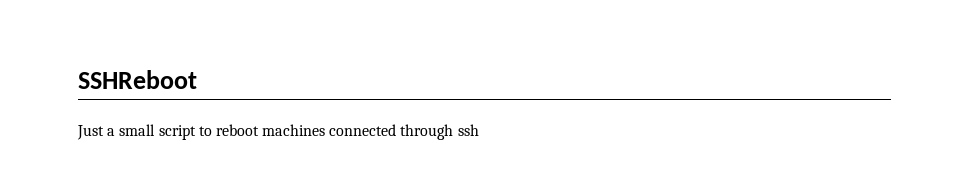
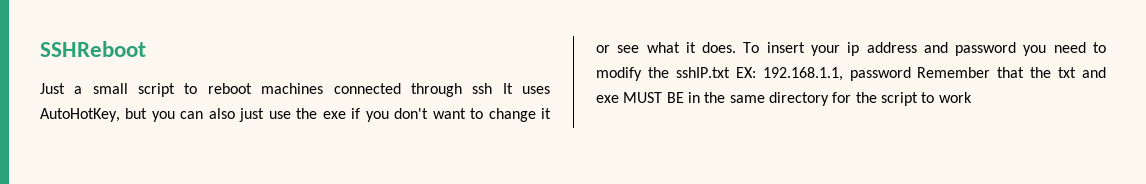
- Just a small script to reboot machines connected through ssh
+ Just a small script to reboot machines connected through ssh It uses AutoHotKey, but you can also just use the exe if you don't want to change it or see what it does. To insert your ip address and password you need to modify the sshIP.txt EX: 192.168.1.1, password Remember that the txt and exe MUST BE in the same directory for the script to work

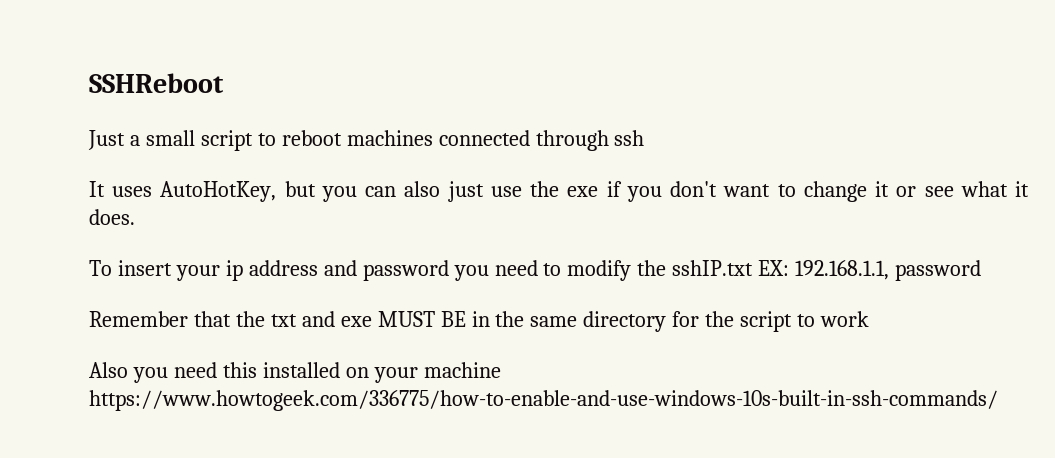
- Just a small script to reboot machines connected through ssh It uses AutoHotKey, but you can also just use the exe if you don't want to change it or see what it does. To insert your ip address and password you need to modify the sshIP.txt EX:
+ Just a small script to reboot machines connected through ssh
+ It uses AutoHotKey, but you can also just use the exe if you don't want to change it or see what it does.
+ To insert your ip address and password you need to modify the sshIP.txt EX:
- 192.168.1.1, password Remember that the txt and exe MUST BE in the same directory for the script to work
+ 192.168.1.1, password
+ Remember that the txt and exe MUST BE in the same directory for the script to work
+ Also you need this installed on your machine https://www.howtogeek.com/336775/how-to-enable-and-use-windows-10s-built-in-ssh-commands/

